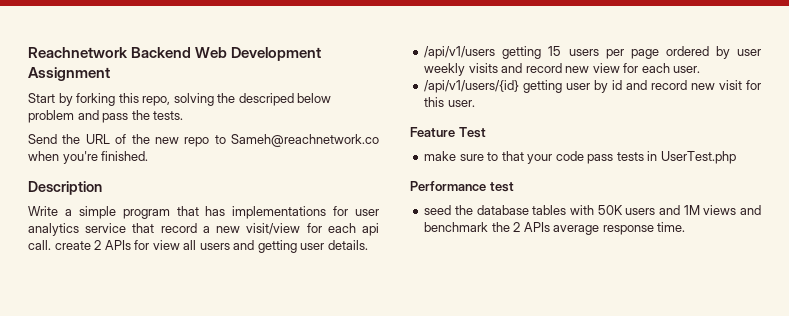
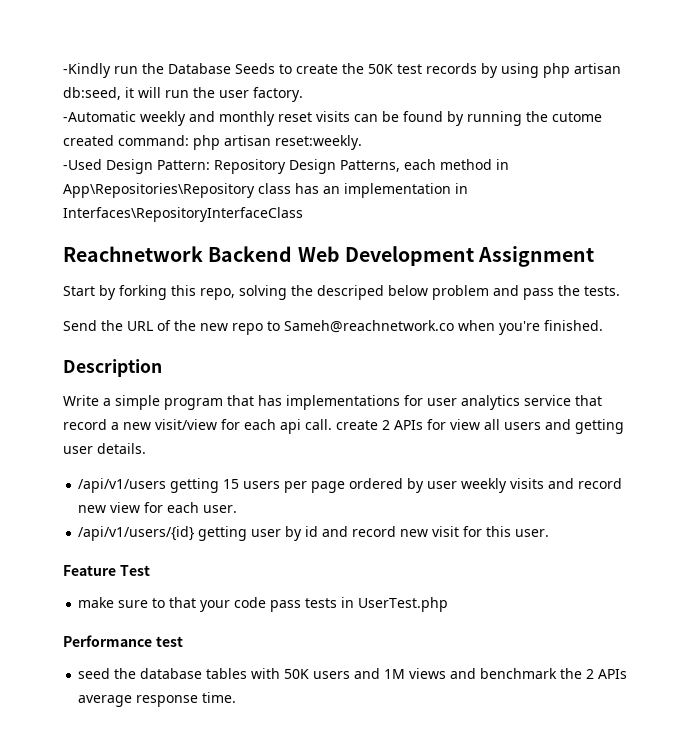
+ -Kindly run the Database Seeds to create the 50K test records by using php artisan db:seed, it will run the user factory.
+ -Automatic weekly and monthly reset visits can be found by running the cutome created command: php artisan reset:weekly.
+ -Used Design Pattern: Repository Design Patterns, each method in App\Repositories\Repository class has an implementation in Interfaces\RepositoryInterfaceClass

